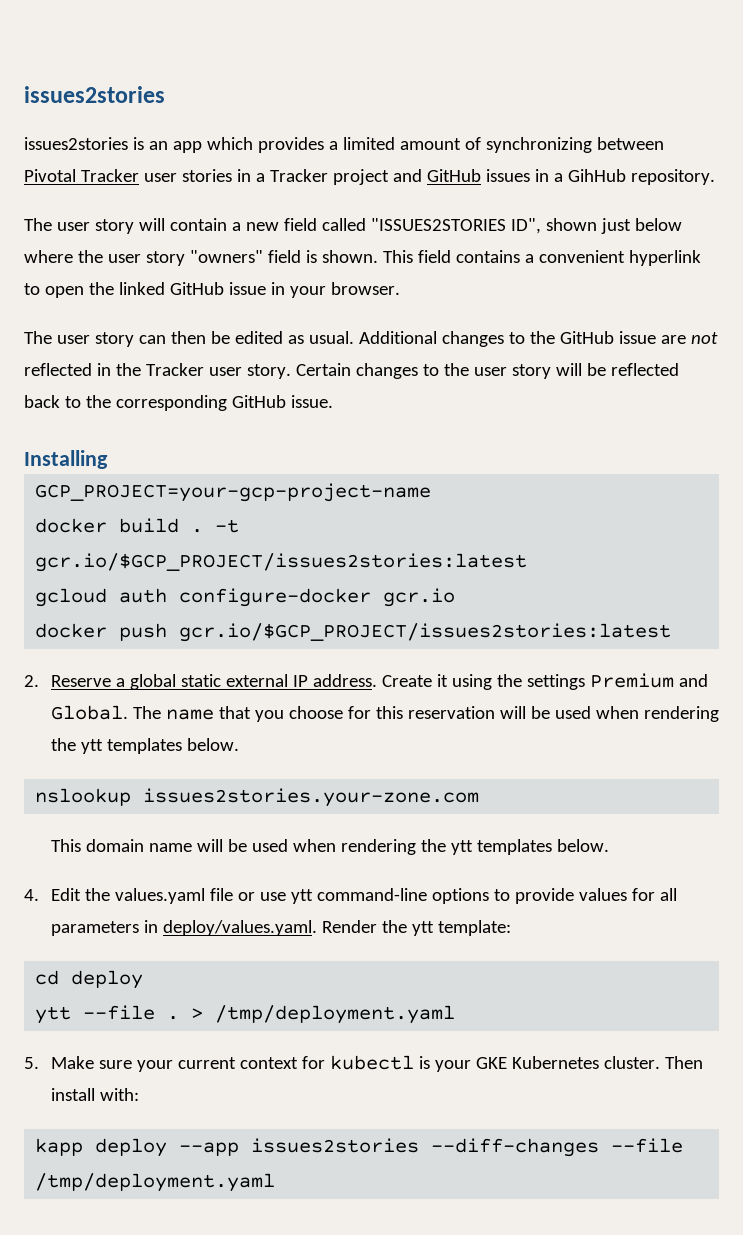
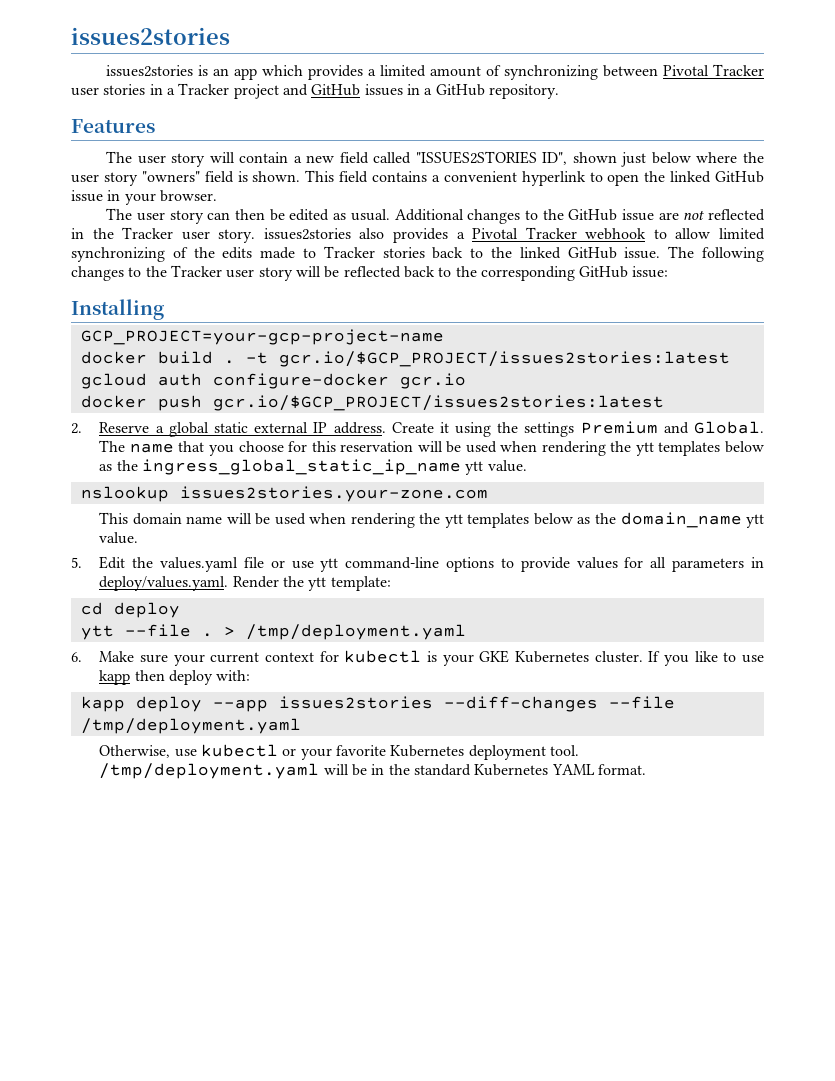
- issues2stories is an app which provides a limited amount of synchronizing between Pivotal Tracker user stories in a Tracker project and GitHub issues in a GihHub repository.
+ issues2stories is an app which provides a limited amount of synchronizing between Pivotal Tracker user stories in a Tracker project and GitHub issues in a GitHub repository.
+ Features
- Additional changes to the GitHub issue are not reflected in the Tracker user story. Certain changes to the user story will be reflected back to the corresponding GitHub issue.
+ Additional changes to the GitHub issue are not reflected in the Tracker user story. issues2stories also provides a Pivotal Tracker webhook to allow limited synchronizing of the edits made to Tracker stories back to the linked GitHub issue. The following changes to the Tracker user story will be reflected back to the corresponding GitHub issue:
- The name that you choose for this reservation will be used when rendering the ytt templates below.
+ The name that you choose for this reservation will be used when rendering the ytt templates below as the ingress_global_static_ip_name ytt value.
- This domain name will be used when rendering the ytt templates below.
- 4. Edit the values.yaml file or use ytt command-line options to provide values for all parameters in deploy/values.yaml. Render the ytt template:
+ This domain name will be used when rendering the ytt templates below as the domain_name ytt value.
+ 5. Edit the values.yaml file or use ytt command-line options to provide values for all parameters in deploy/values.yaml. Render the ytt template:
- 5. Make sure your current context for kubectl is your GKE Kubernetes cluster.
+ 6. Make sure your current context for kubectl is your GKE Kubernetes cluster.
- Then install with:
+ If you like to use kapp then deploy with:
+ Otherwise, use kubectl or your favorite Kubernetes deployment tool. /tmp/deployment.yaml will be in the standard Kubernetes YAML format.

